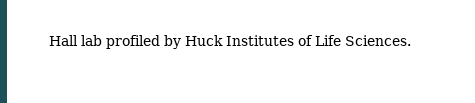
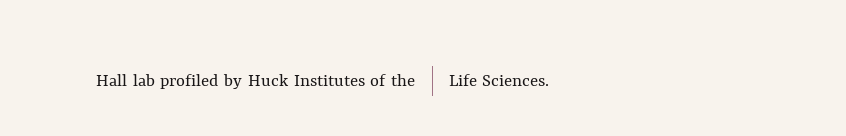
- Hall lab profiled by Huck Institutes of Life Sciences.
+ Hall lab profiled by Huck Institutes of the Life Sciences.

